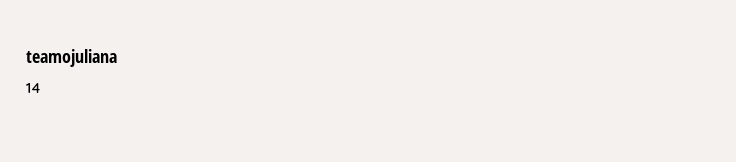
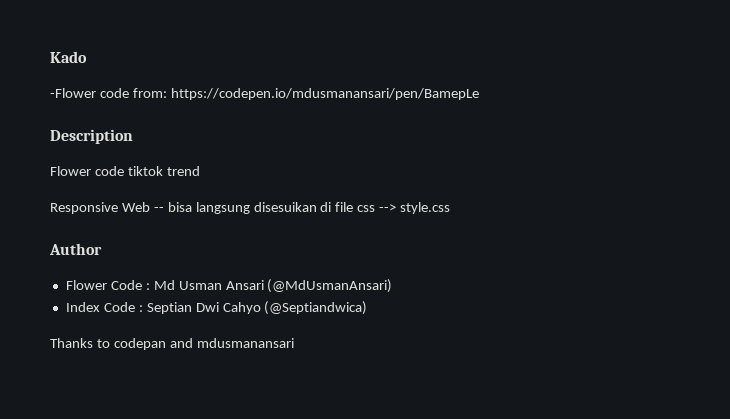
- teamojuliana
- 14
+ Kado
+ -Flower code from: https://codepen.io/mdusmanansari/pen/BamepLe
+ Description
+ Flower code tiktok trend
+ Responsive Web -- bisa langsung disesuikan di file css --> style.css
+ Author
+ Flower Code : Md Usman Ansari (@MdUsmanAnsari)
+ Index Code : Septian Dwi Cahyo (@Septiandwica)
+ Thanks to codepan and mdusmanansari

